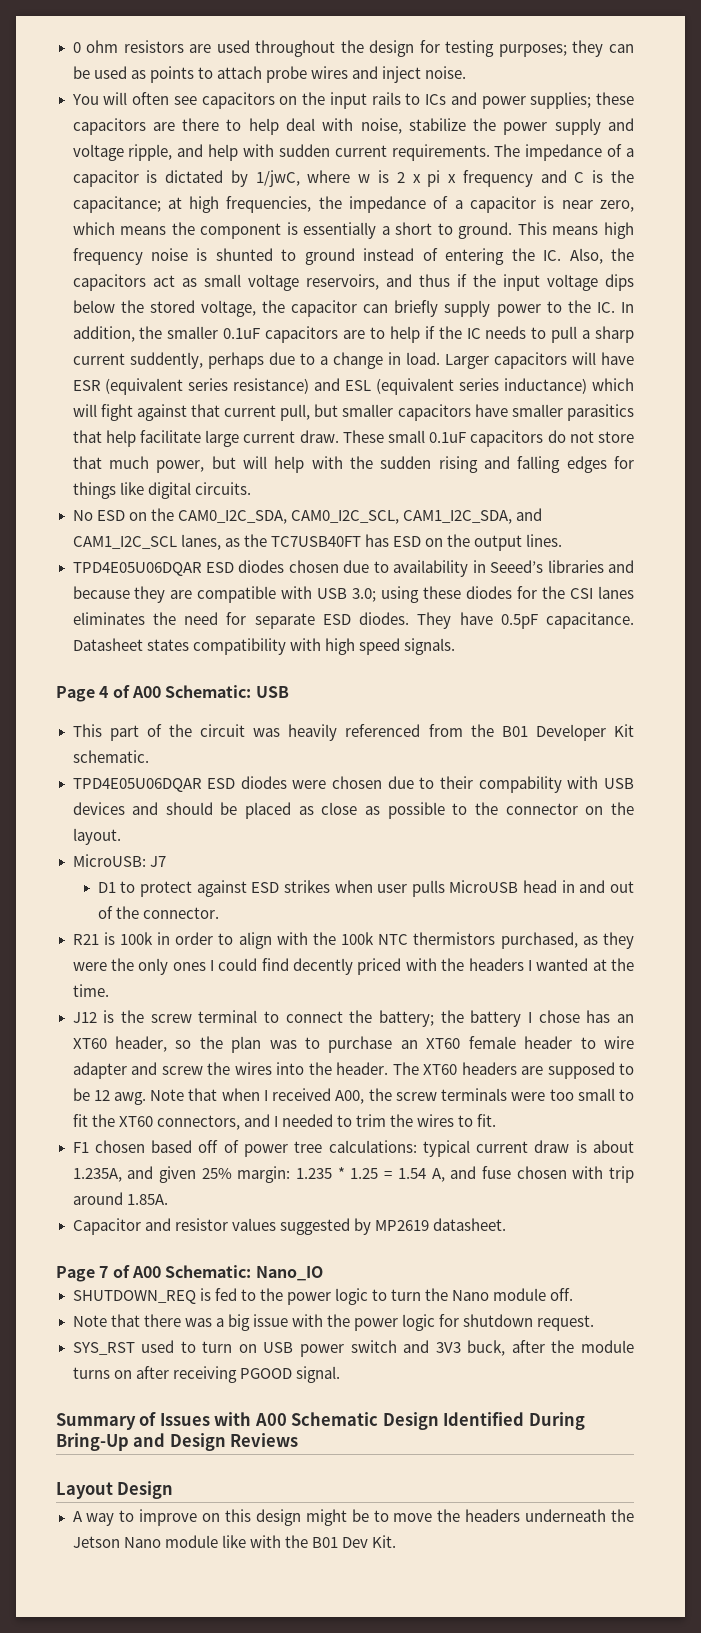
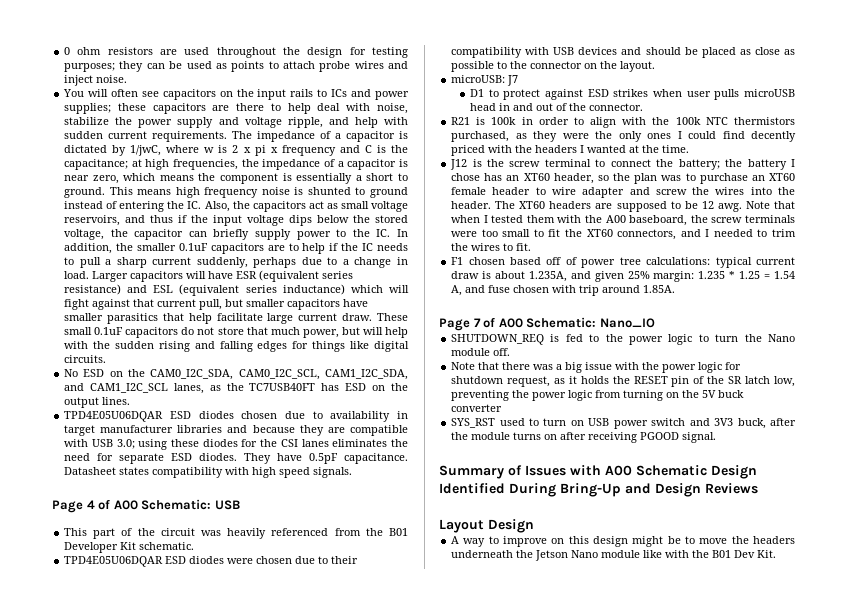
- This means high frequency noise is shunted to ground instead of entering the IC. Also, the capacitors act as small voltage reservoirs, and thus if the input voltage dips below the stored voltage, the capacitor can briefly supply power to the IC. In addition, the smaller 0.1uF capacitors are to help if the IC needs to pull a sharp current suddently, perhaps due to a change in load.
+ This means high frequency noise is shunted to ground instead of entering the IC. Also, the capacitors act as small voltage reservoirs, and thus if the input voltage dips below the stored voltage, the capacitor can briefly supply power to the IC. In addition, the smaller 0.1uF capacitors are to help if the IC needs to pull a sharp current suddenly, perhaps due to a change in load.
- TPD4E05U06DQAR ESD diodes chosen due to availability in Seeed’s libraries and because they are compatible with USB 3.0; using these diodes for the CSI lanes eliminates the need for separate ESD diodes.
+ TPD4E05U06DQAR ESD diodes chosen due to availability in target manufacturer libraries and because they are compatible with USB 3.0; using these diodes for the CSI lanes eliminates the need for separate ESD diodes.
- TPD4E05U06DQAR ESD diodes were chosen due to their compability with USB devices and should be placed as close as possible to the connector on the layout.
+ TPD4E05U06DQAR ESD diodes were chosen due to their compatibility with USB devices and should be placed as close as possible to the connector on the layout.
- MicroUSB: J7
+ microUSB: J7
- D1 to protect against ESD strikes when user pulls MicroUSB head in and out of the connector.
+ D1 to protect against ESD strikes when user pulls microUSB head in and out of the connector.
- Note that when I received A00, the screw terminals were too small to fit the XT60 connectors, and I needed to trim the wires to fit.
+ Note that when I tested them with the A00 baseboard, the screw terminals were too small to fit the XT60 connectors, and I needed to trim the wires to fit.
- Capacitor and resistor values suggested by MP2619 datasheet.
- Note that there was a big issue with the power logic for shutdown request.
+ Note that there was a big issue with the power logic for shutdown request, as it holds the RESET pin of the SR latch low, preventing the power logic from turning on the 5V buck converter

